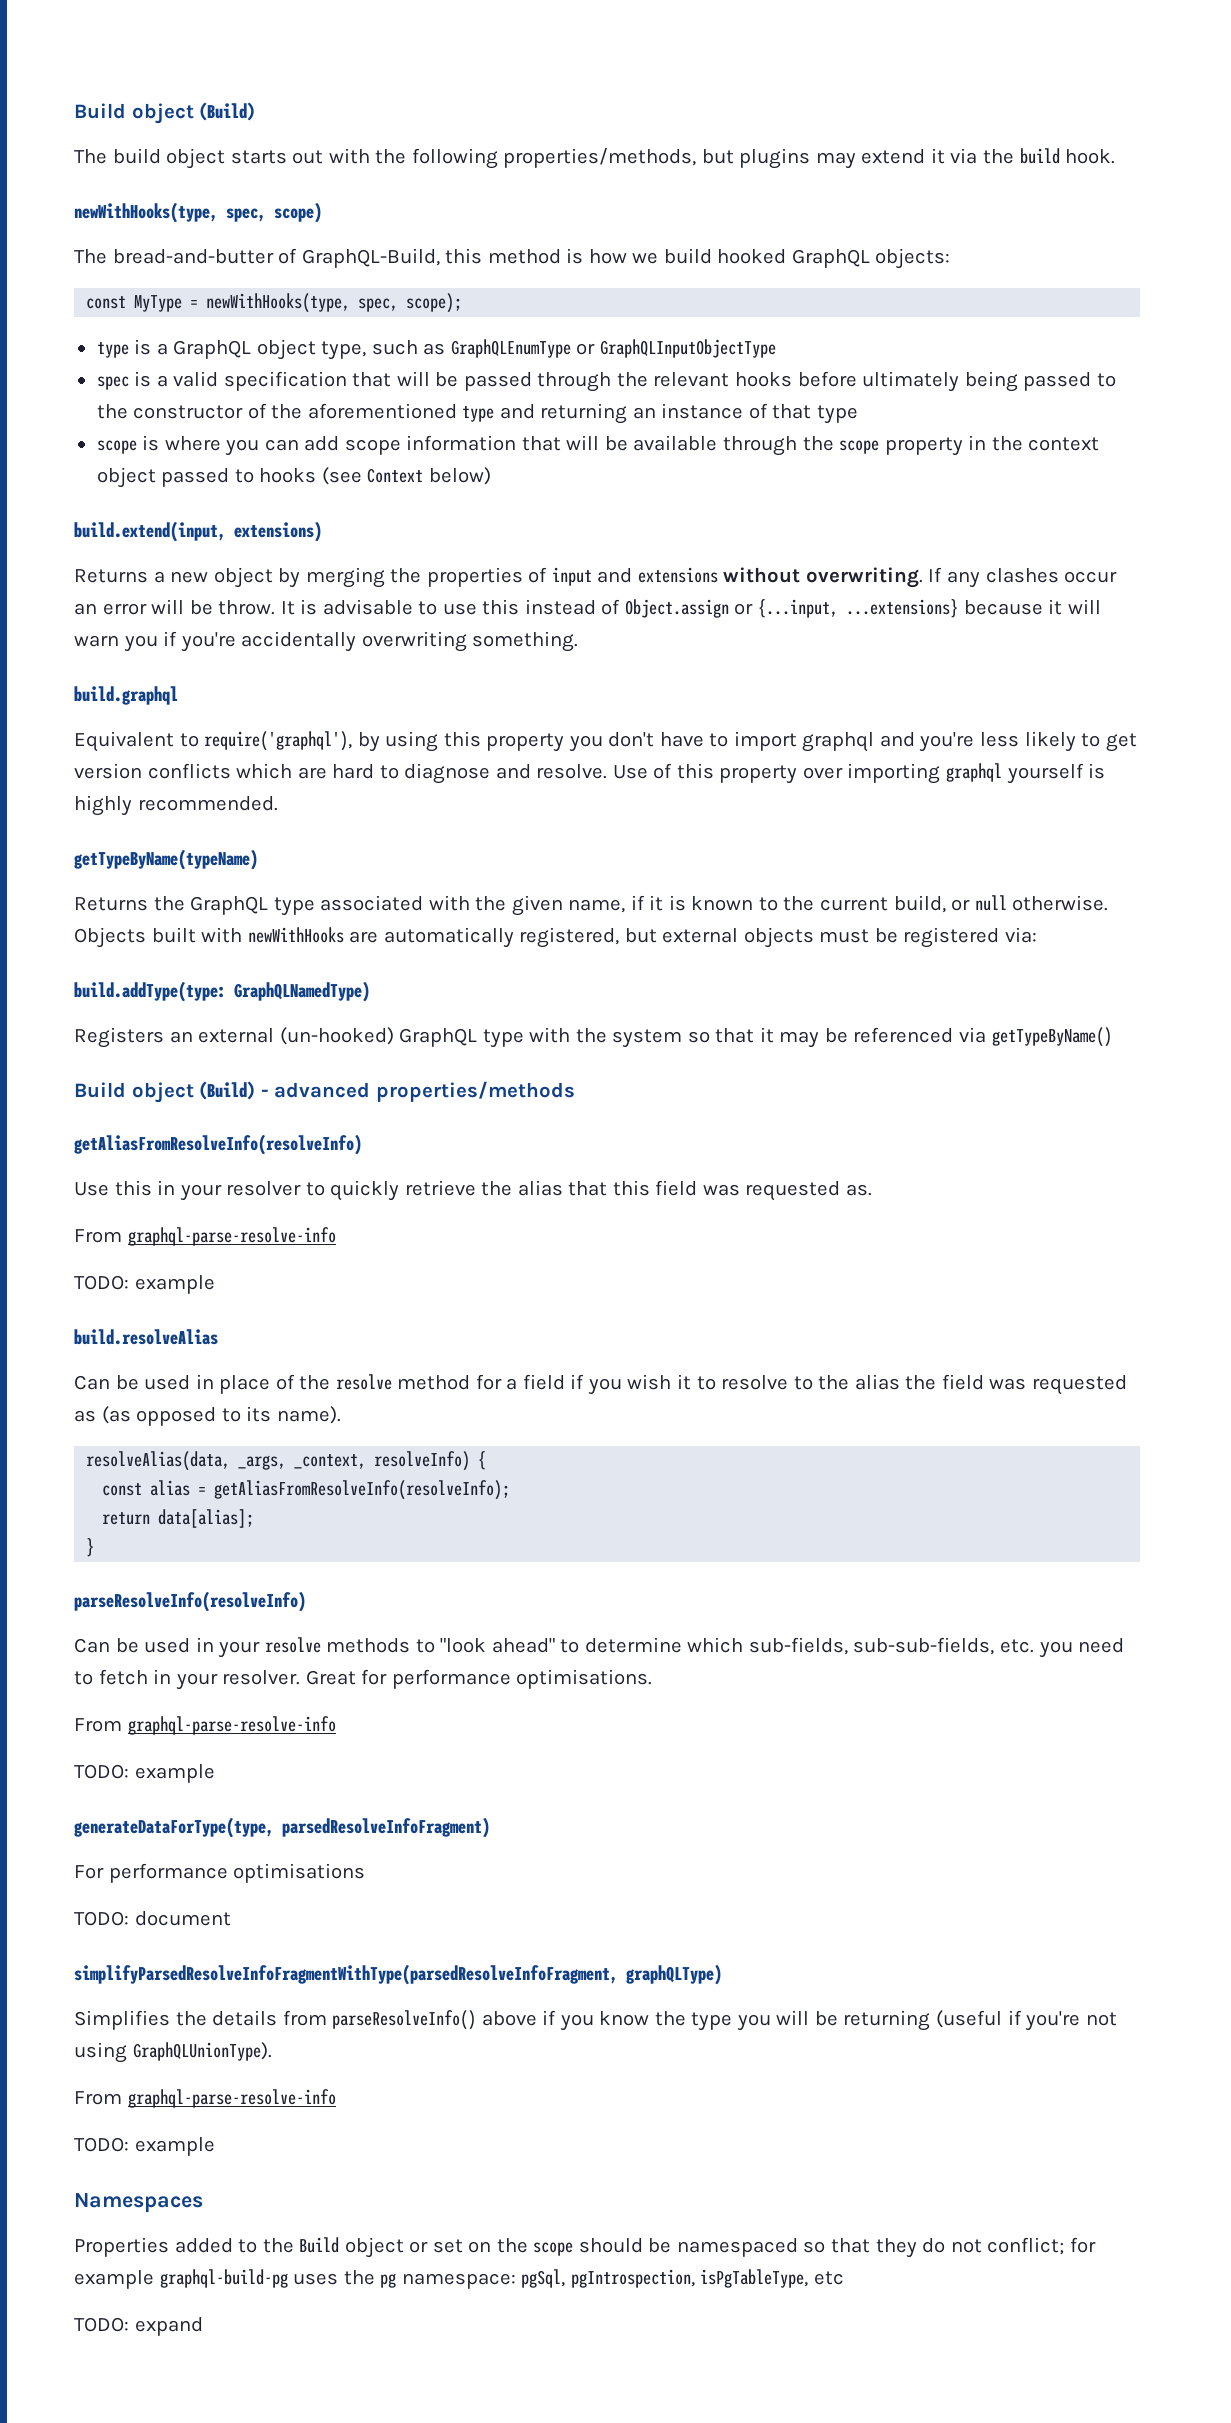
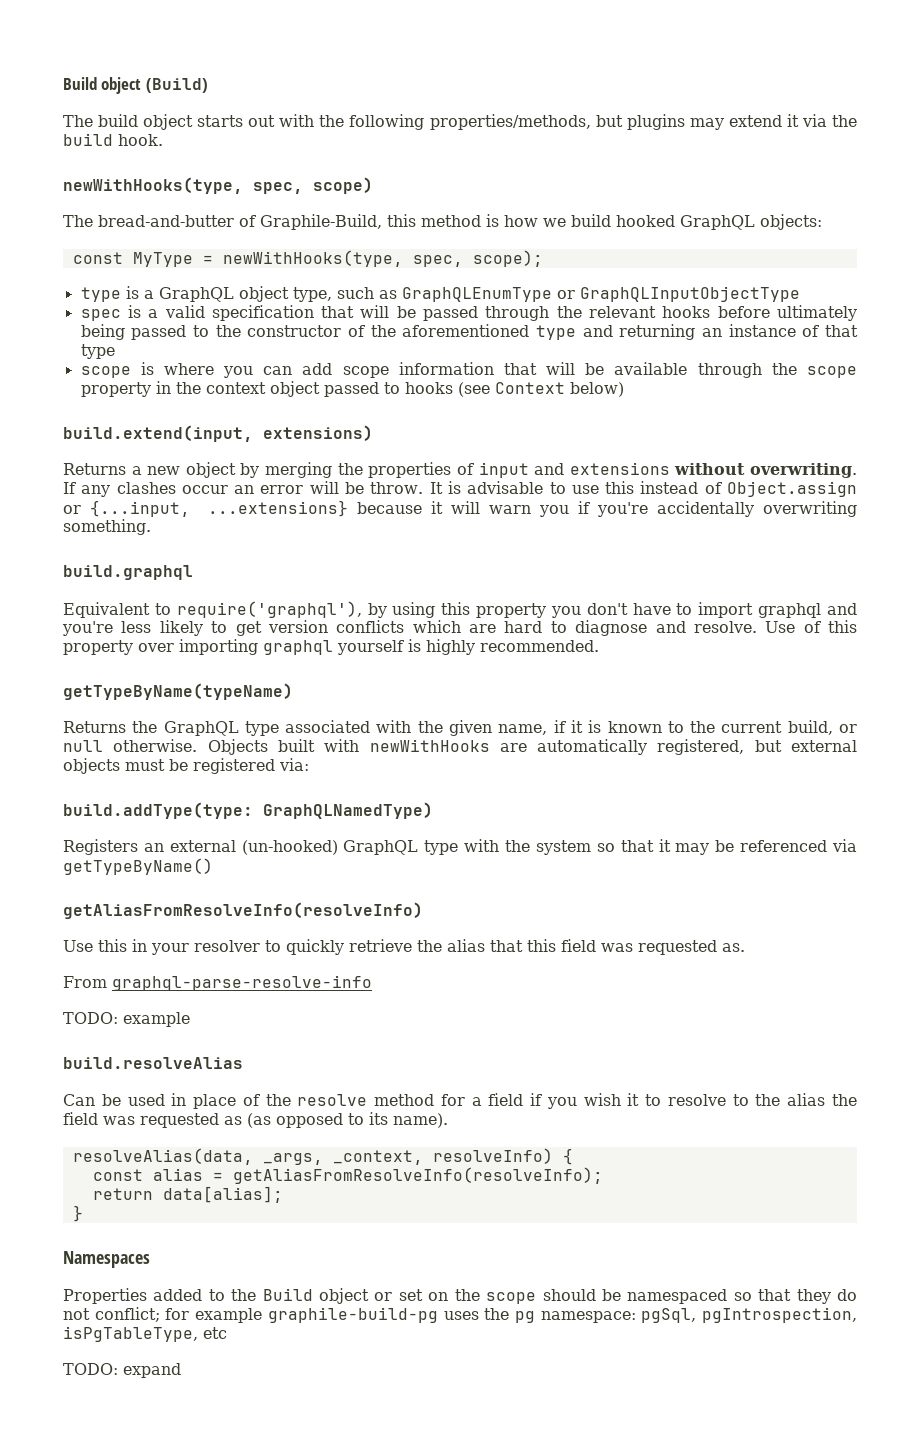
- The bread-and-butter of GraphQL-Build, this method is how we build hooked GraphQL objects:
+ The bread-and-butter of Graphile-Build, this method is how we build hooked GraphQL objects:
- Build object (Build) - advanced properties/methods
- parseResolveInfo(resolveInfo)
- Can be used in your resolve methods to "look ahead" to determine which sub-fields, sub-sub-fields, etc. you need to fetch in your resolver. Great for performance optimisations.
- From graphql-parse-resolve-info
- TODO: example
- generateDataForType(type, parsedResolveInfoFragment)
- For performance optimisations
- TODO: document
- simplifyParsedResolveInfoFragmentWithType(parsedResolveInfoFragment, graphQLType)
- Simplifies the details from parseResolveInfo() above if you know the type you will be returning (useful if you're not using GraphQLUnionType).
- From graphql-parse-resolve-info
- TODO: example
- Properties added to the Build object or set on the scope should be namespaced so that they do not conflict; for example graphql-build-pg uses the pg namespace: pgSql, pgIntrospection, isPgTableType, etc
+ Properties added to the Build object or set on the scope should be namespaced so that they do not conflict; for example graphile-build-pg uses the pg namespace: pgSql, pgIntrospection, isPgTableType, etc

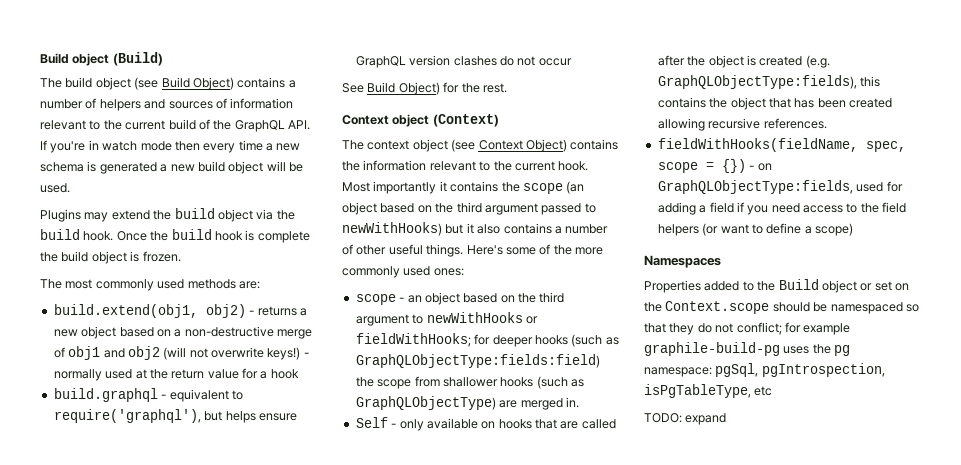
- The build object starts out with the following properties/methods, but plugins may extend it via the build hook.
- newWithHooks(type, spec, scope)
- The bread-and-butter of Graphile-Build, this method is how we build hooked GraphQL objects:
- const MyType = newWithHooks(type, spec, scope);
- type is a GraphQL object type, such as GraphQLEnumType or GraphQLInputObjectType
- spec is a valid specification that will be passed through the relevant hooks before ultimately being passed to the constructor of the aforementioned type and returning an instance of that type
- scope is where you can add scope information that will be available through the scope property in the context object passed to hooks (see Context below)
- build.extend(input, extensions)
- Returns a new object by merging the properties of input and extensions without overwriting. If any clashes occur an error will be throw. It is advisable to use this instead of Object.assign or {...input, ...extensions} because it will warn you if you're accidentally overwriting something.
- build.graphql
- Equivalent to require('graphql'), by using this property you don't have to import graphql and you're less likely to get version conflicts which are hard to diagnose and resolve. Use of this property over importing graphql yourself is highly recommended.
- getTypeByName(typeName)
- Returns the GraphQL type associated with the given name, if it is known to the current build, or null otherwise. Objects built with newWithHooks are automatically registered, but external objects must be registered via:
- build.addType(type: GraphQLNamedType)
- Registers an external (un-hooked) GraphQL type with the system so that it may be referenced via getTypeByName()
- getAliasFromResolveInfo(resolveInfo)
- Use this in your resolver to quickly retrieve the alias that this field was requested as.
- From graphql-parse-resolve-info
- TODO: example
- build.resolveAlias
- Can be used in place of the resolve method for a field if you wish it to resolve to the alias the field was requested as (as opposed to its name).
- resolveAlias(data, _args, _context, resolveInfo) {
- const alias = getAliasFromResolveInfo(resolveInfo);
- return data[alias];
- }
+ The build object (see Build Object) contains a number of helpers and sources of information relevant to the current build of the GraphQL API. If you're in watch mode then every time a new schema is generated a new build object will be used.
+ Plugins may extend the build object via the build hook. Once the build hook is complete the build object is frozen.
+ The most commonly used methods are:
+ build.extend(obj1, obj2) - returns a new object based on a non-destructive merge of obj1 and obj2 (will not overwrite keys!) - normally used at the return value for a hook
+ build.graphql - equivalent to require('graphql'), but helps ensure GraphQL version clashes do not occur
+ See Build Object) for the rest.
+ Context object (Context)
+ The context object (see Context Object) contains the information relevant to the current hook. Most importantly it contains the scope (an object based on the third argument passed to newWithHooks) but it also contains a number of other useful things. Here's some of the more commonly used ones:
+ scope - an object based on the third argument to newWithHooks or fieldWithHooks; for deeper hooks (such as GraphQLObjectType:fields:field) the scope from shallower hooks (such as GraphQLObjectType) are merged in.
+ Self - only available on hooks that are called after the object is created (e.g. GraphQLObjectType:fields), this contains the object that has been created allowing recursive references.
+ fieldWithHooks(fieldName, spec, scope = {}) - on GraphQLObjectType:fields, used for adding a field if you need access to the field helpers (or want to define a scope)
- Properties added to the Build object or set on the scope should be namespaced so that they do not conflict; for example graphile-build-pg uses the pg namespace: pgSql, pgIntrospection, isPgTableType, etc
+ Properties added to the Build object or set on the Context.scope should be namespaced so that they do not conflict; for example graphile-build-pg uses the pg namespace: pgSql, pgIntrospection, isPgTableType, etc

